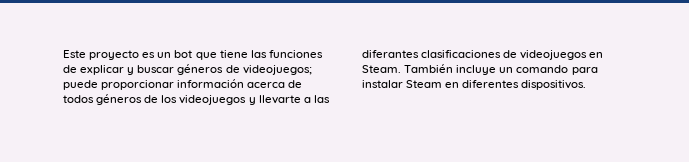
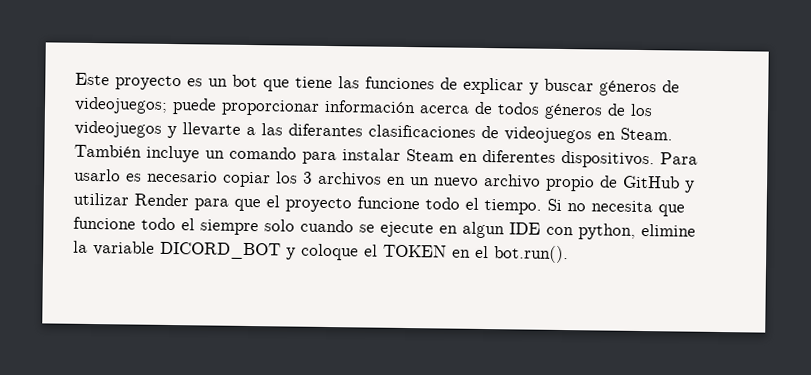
+ Para usarlo es necesario copiar los 3 archivos en un nuevo archivo propio de GitHub y utilizar Render para que el proyecto funcione todo el tiempo. Si no necesita que funcione todo el siempre solo cuando se ejecute en algun IDE con python, elimine la variable DICORD_BOT y coloque el TOKEN en el bot.run().

